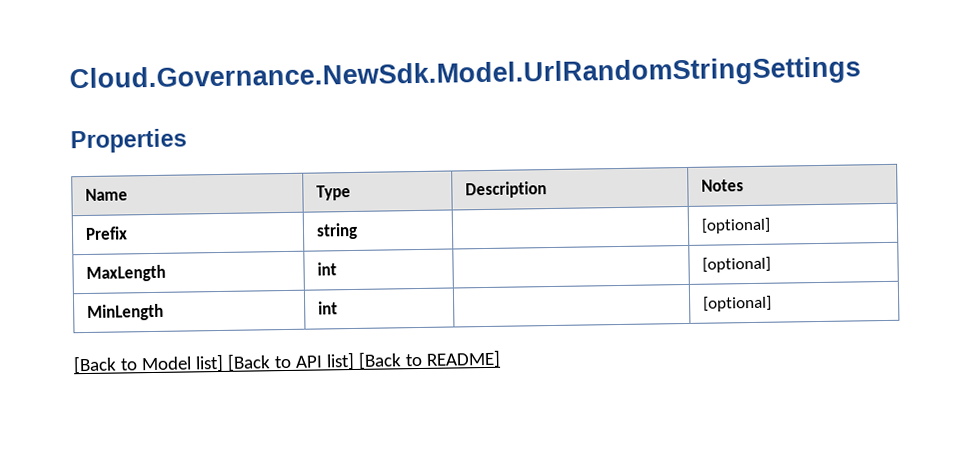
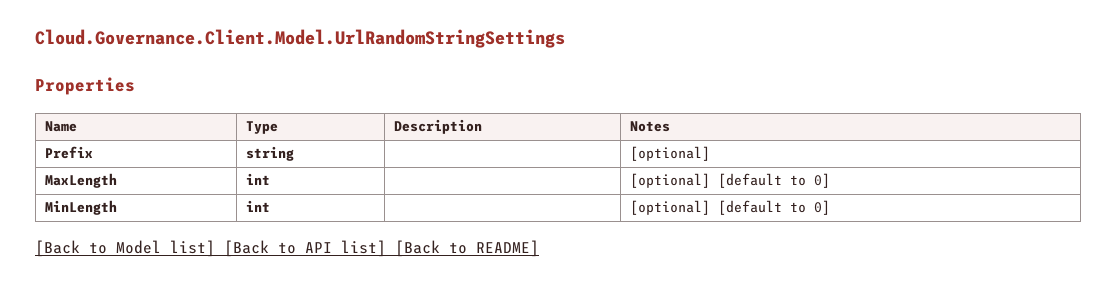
- Cloud.Governance.NewSdk.Model.UrlRandomStringSettings
+ Cloud.Governance.Client.Model.UrlRandomStringSettings
- MaxLength | int | | [optional]
+ MaxLength | int | | [optional] [default to 0]
- MinLength | int | | [optional]
+ MinLength | int | | [optional] [default to 0]

